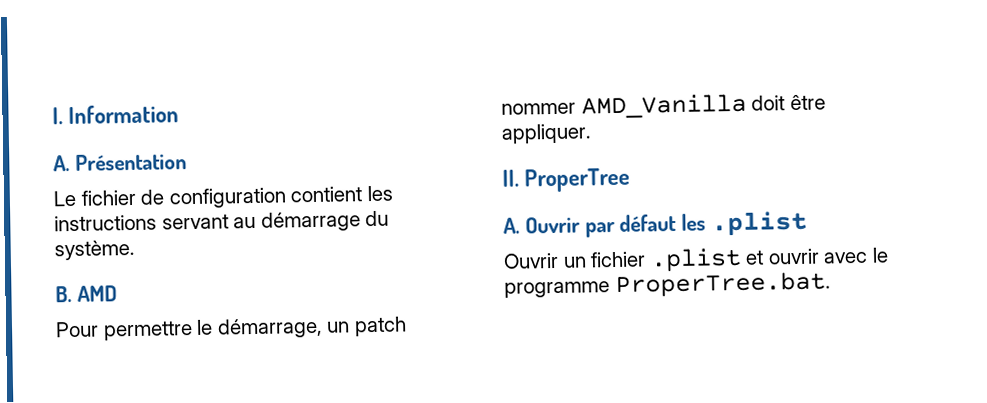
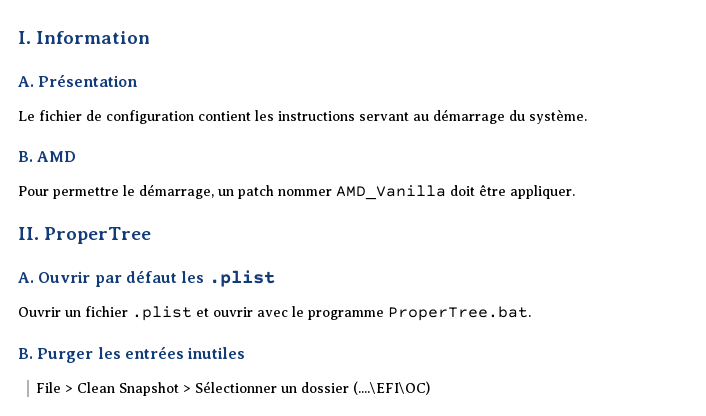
+ B. Purger les entrées inutiles
+ File > Clean Snapshot > Sélectionner un dossier (....\EFI\OC)

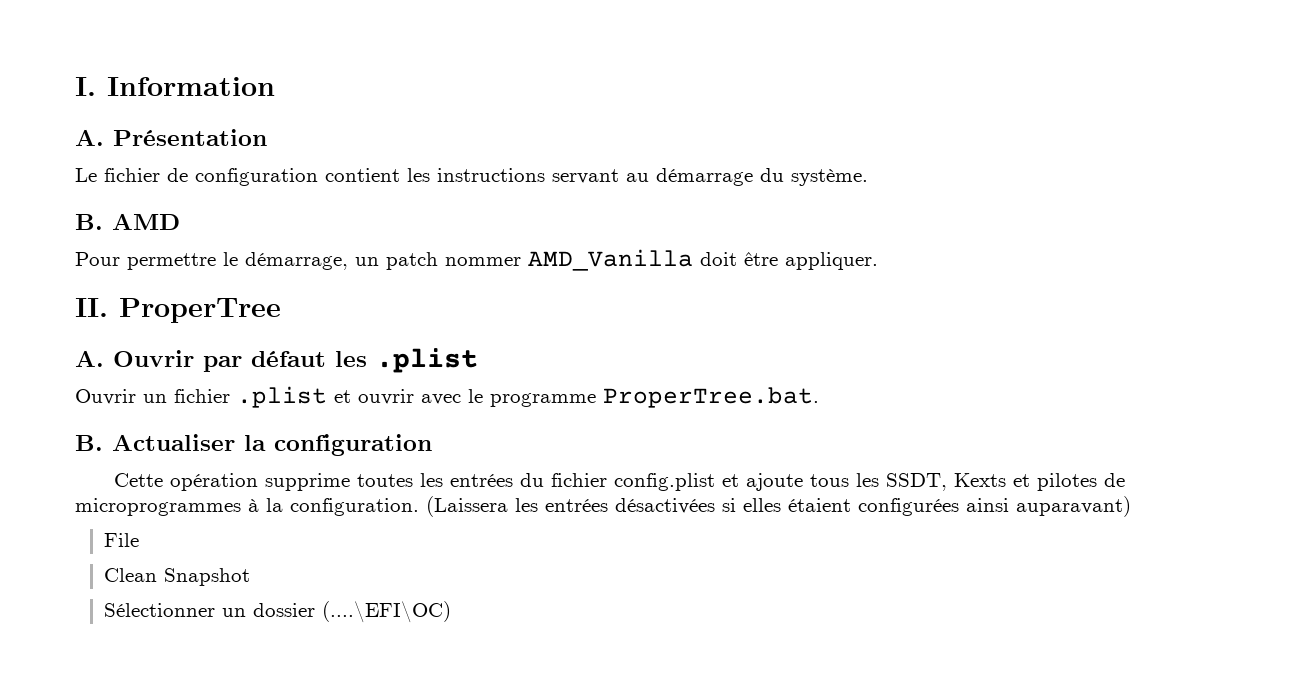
- B. Purger les entrées inutiles
+ B. Actualiser la configuration
+ Cette opération supprime toutes les entrées du fichier config.plist et ajoute tous les SSDT, Kexts et pilotes de microprogrammes à la configuration. (Laissera les entrées désactivées si elles étaient configurées ainsi auparavant)
- File > Clean Snapshot > Sélectionner un dossier (....\EFI\OC)
+ File
+ Clean Snapshot
+ Sélectionner un dossier (....\EFI\OC)

